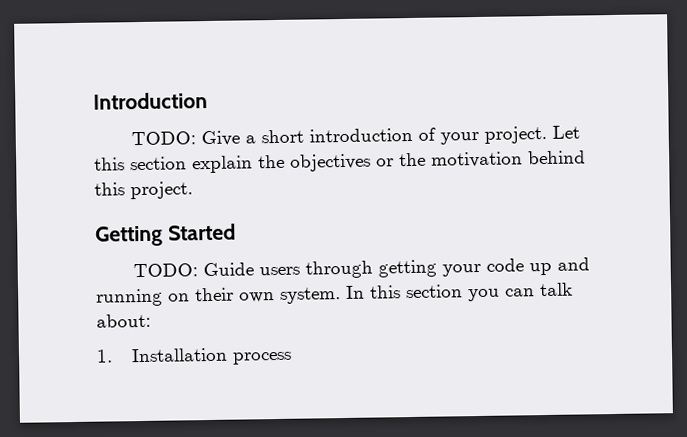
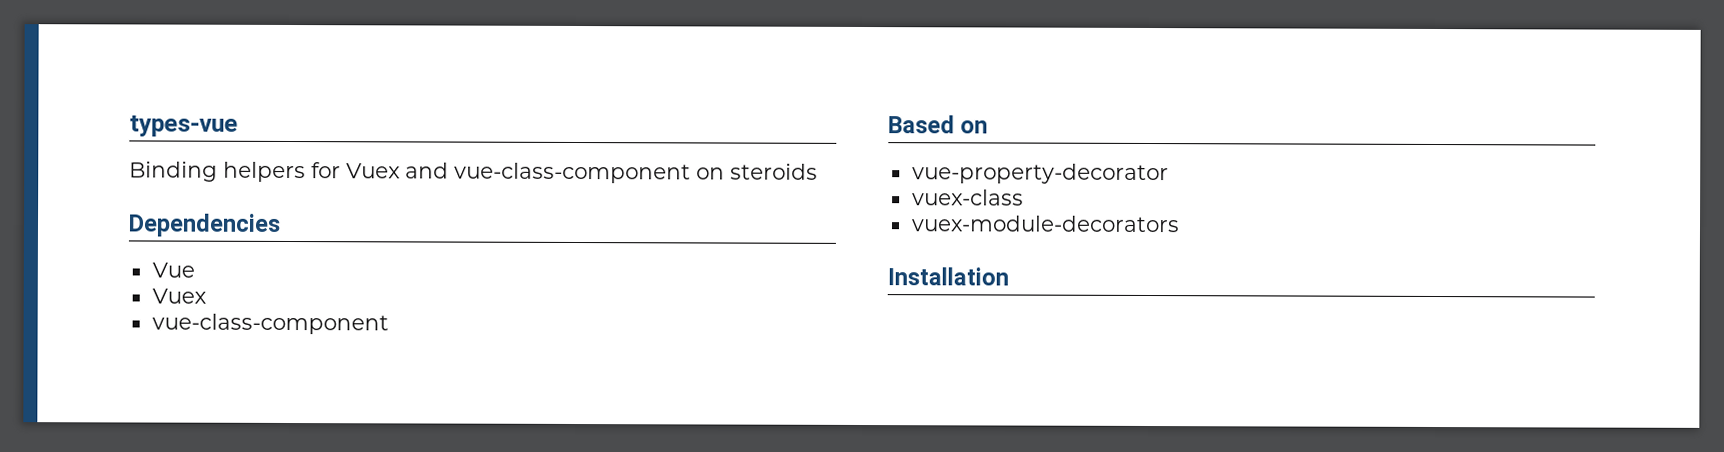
- Introduction
- TODO: Give a short introduction of your project. Let this section explain the objectives or the motivation behind this project.
- Getting Started
- TODO: Guide users through getting your code up and running on their own system. In this section you can talk about:
- 1. Installation process
+ types-vue
+ Binding helpers for Vuex and vue-class-component on steroids
+ Dependencies
+ Vue
+ Vuex
+ vue-class-component
+ Based on
+ vue-property-decorator
+ vuex-class
+ vuex-module-decorators
+ Installation

